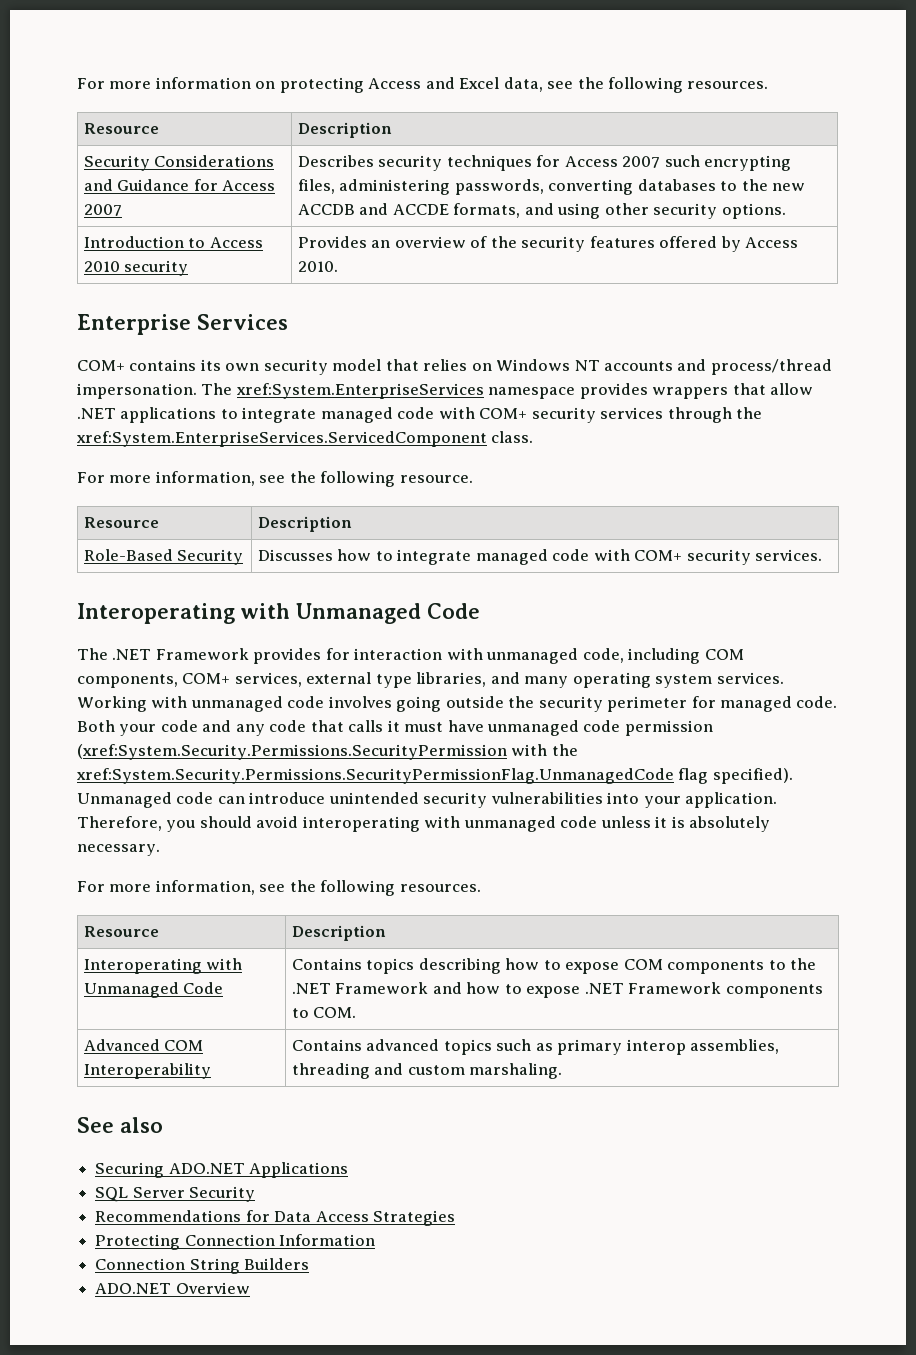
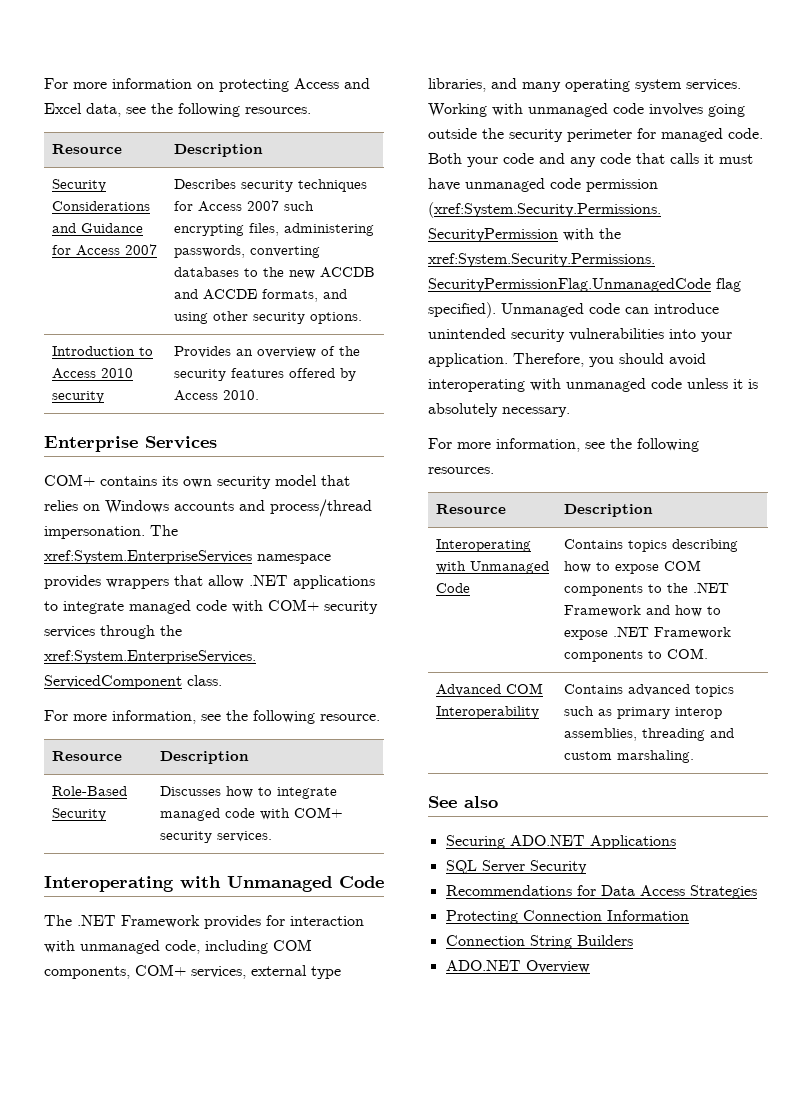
- COM+ contains its own security model that relies on Windows NT accounts and process/thread impersonation.
+ COM+ contains its own security model that relies on Windows accounts and process/thread impersonation.

